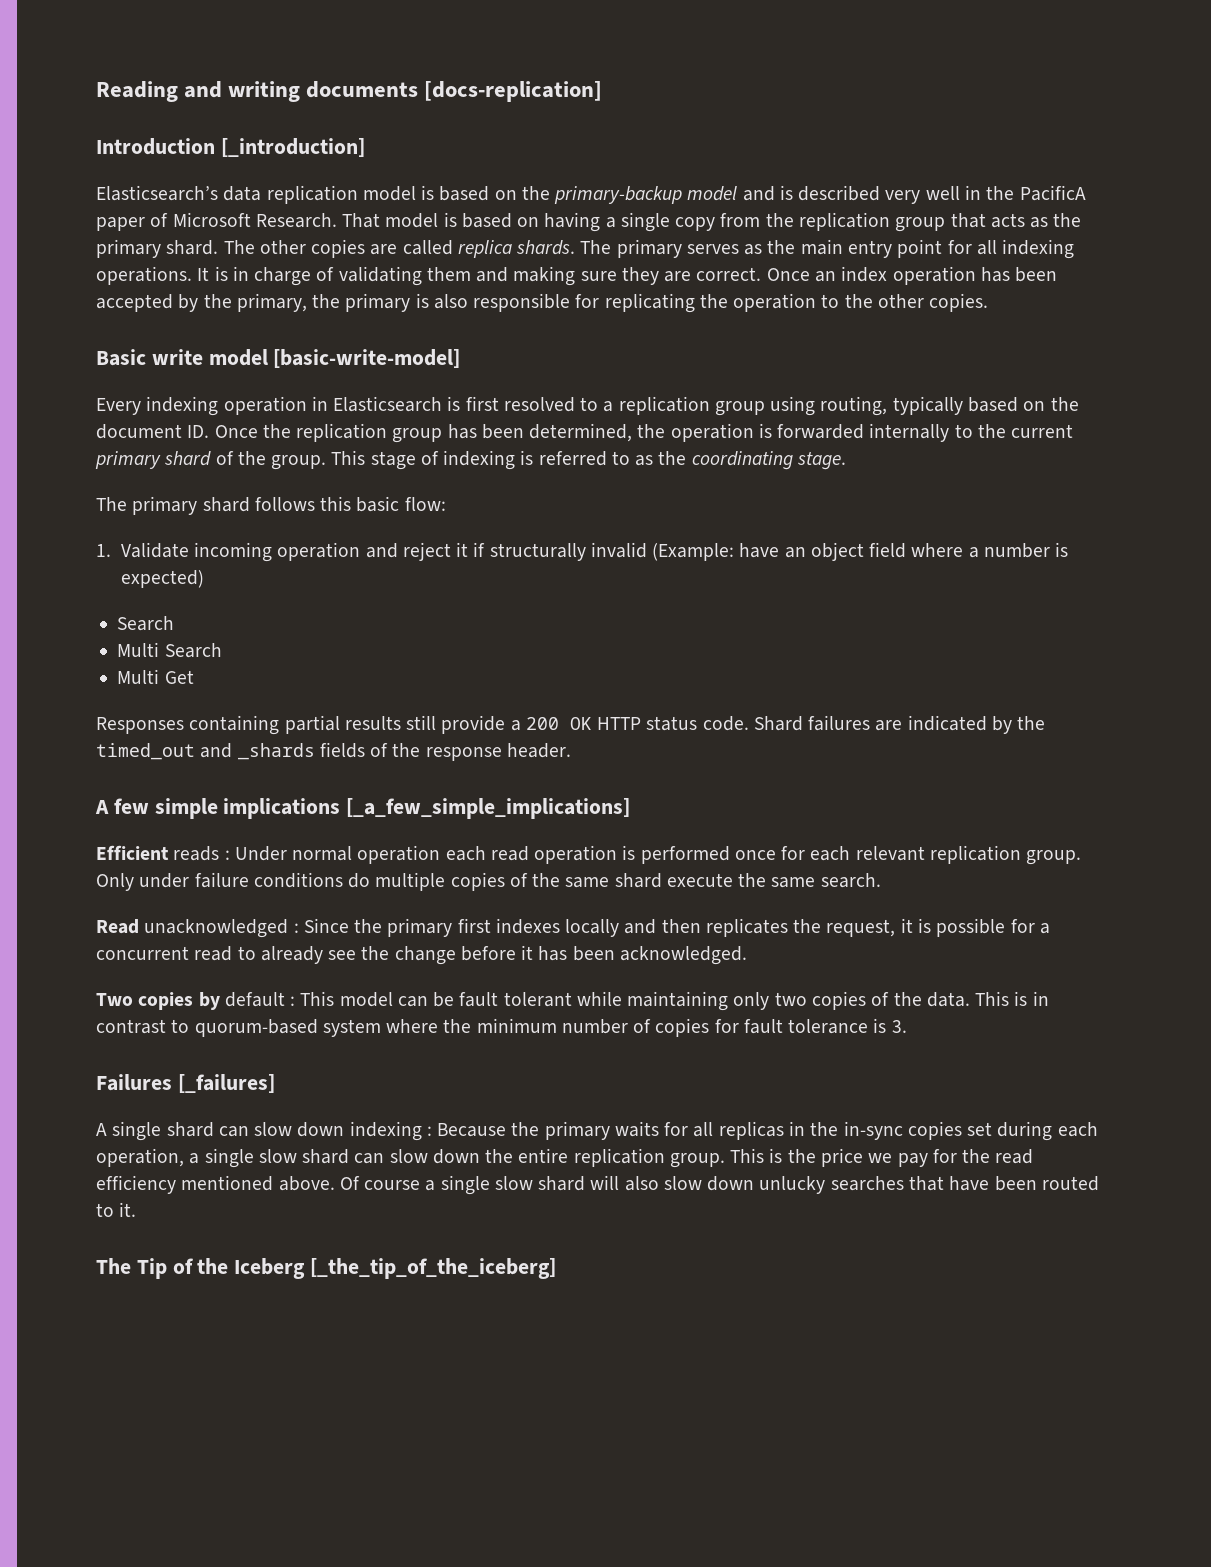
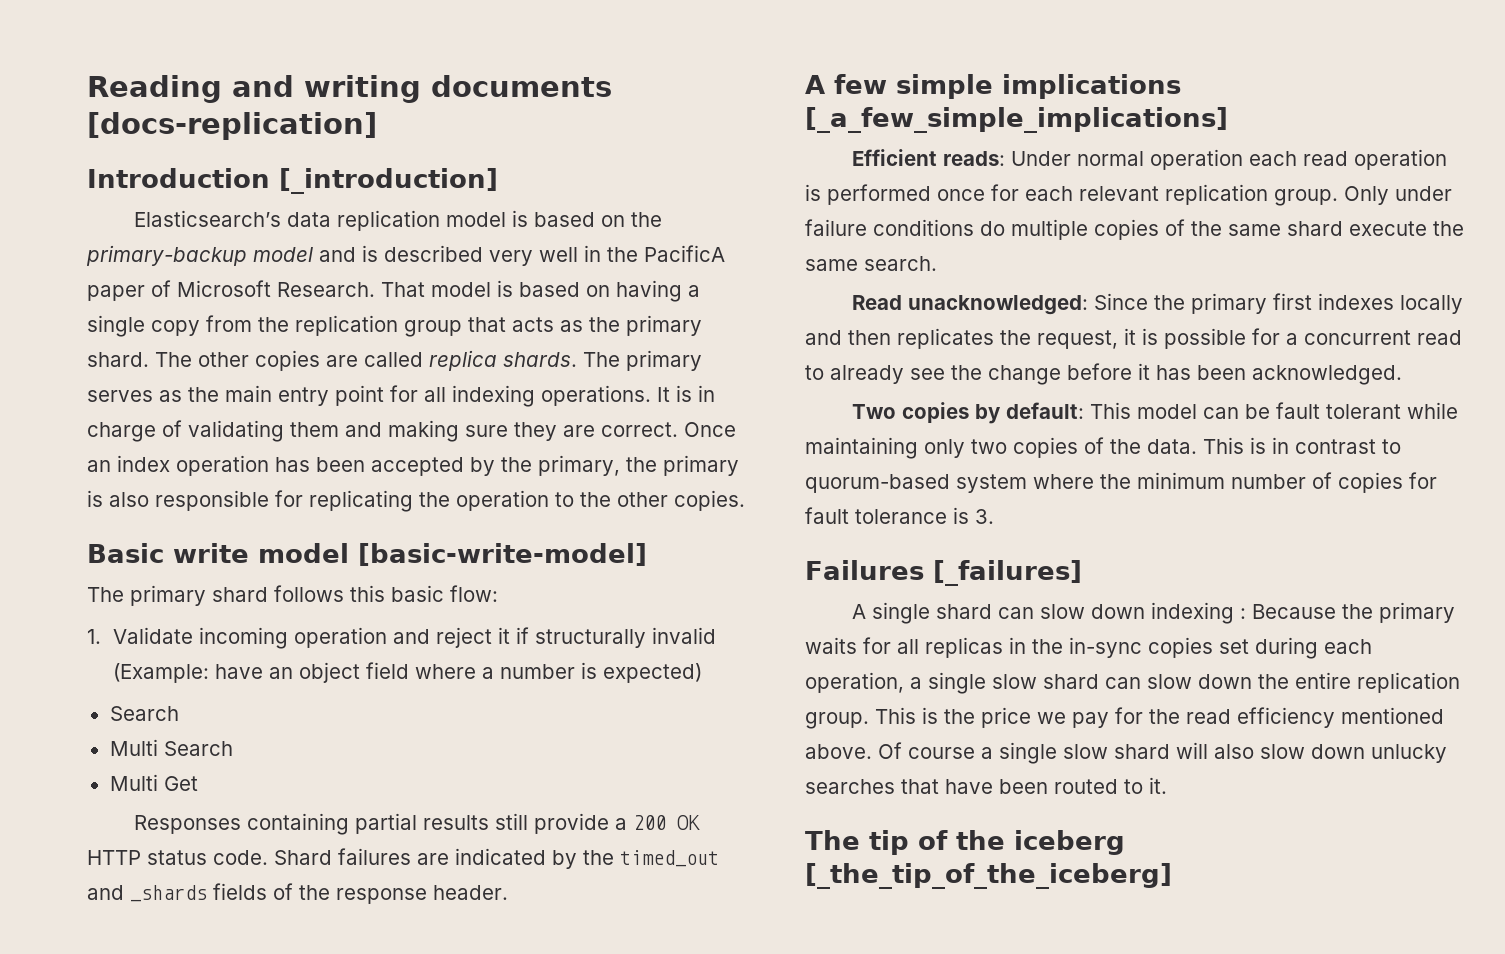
- Every indexing operation in Elasticsearch is first resolved to a replication group using routing, typically based on the document ID. Once the replication group has been determined, the operation is forwarded internally to the current primary shard of the group. This stage of indexing is referred to as the coordinating stage.
- Efficient reads : Under normal operation each read operation is performed once for each relevant replication group.
+ Efficient reads: Under normal operation each read operation is performed once for each relevant replication group.
- Read unacknowledged : Since the primary first indexes locally and then replicates the request, it is possible for a concurrent read to already see the change before it has been acknowledged.
+ Read unacknowledged: Since the primary first indexes locally and then replicates the request, it is possible for a concurrent read to already see the change before it has been acknowledged.
- Two copies by default : This model can be fault tolerant while maintaining only two copies of the data.
+ Two copies by default: This model can be fault tolerant while maintaining only two copies of the data.
- The Tip of the Iceberg [_the_tip_of_the_iceberg]
+ The tip of the iceberg [_the_tip_of_the_iceberg]

